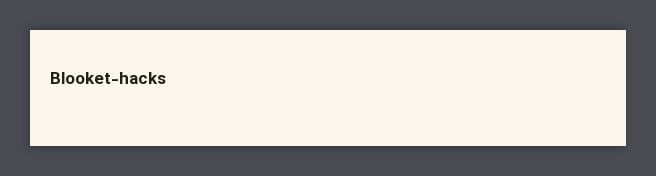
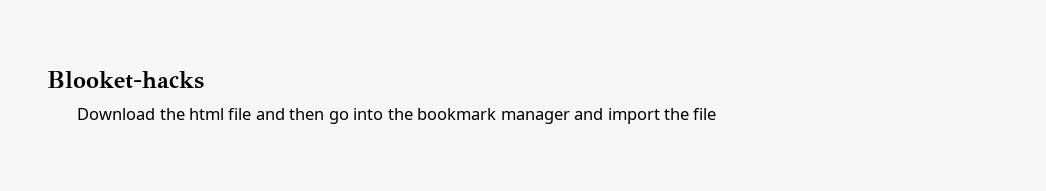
+ Download the html file and then go into the bookmark manager and import the file

